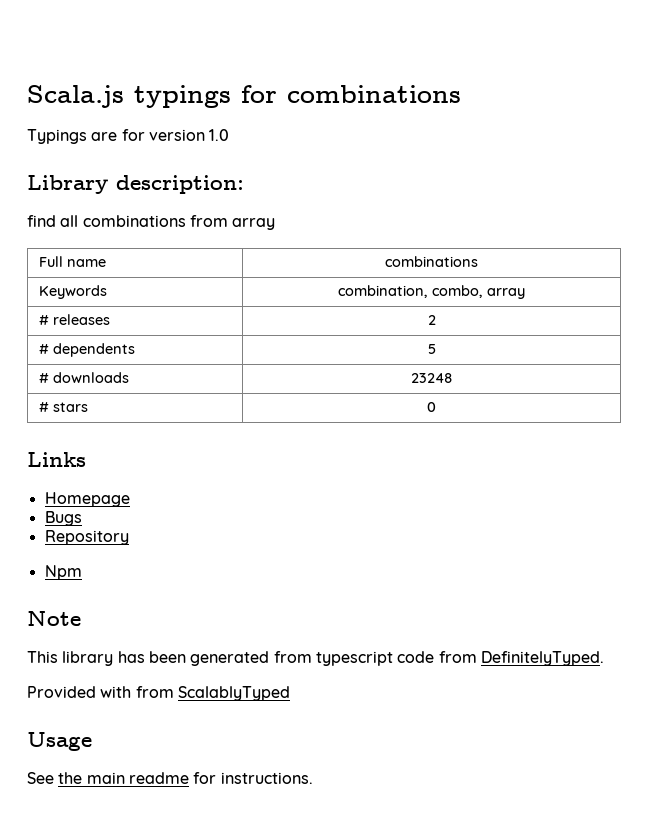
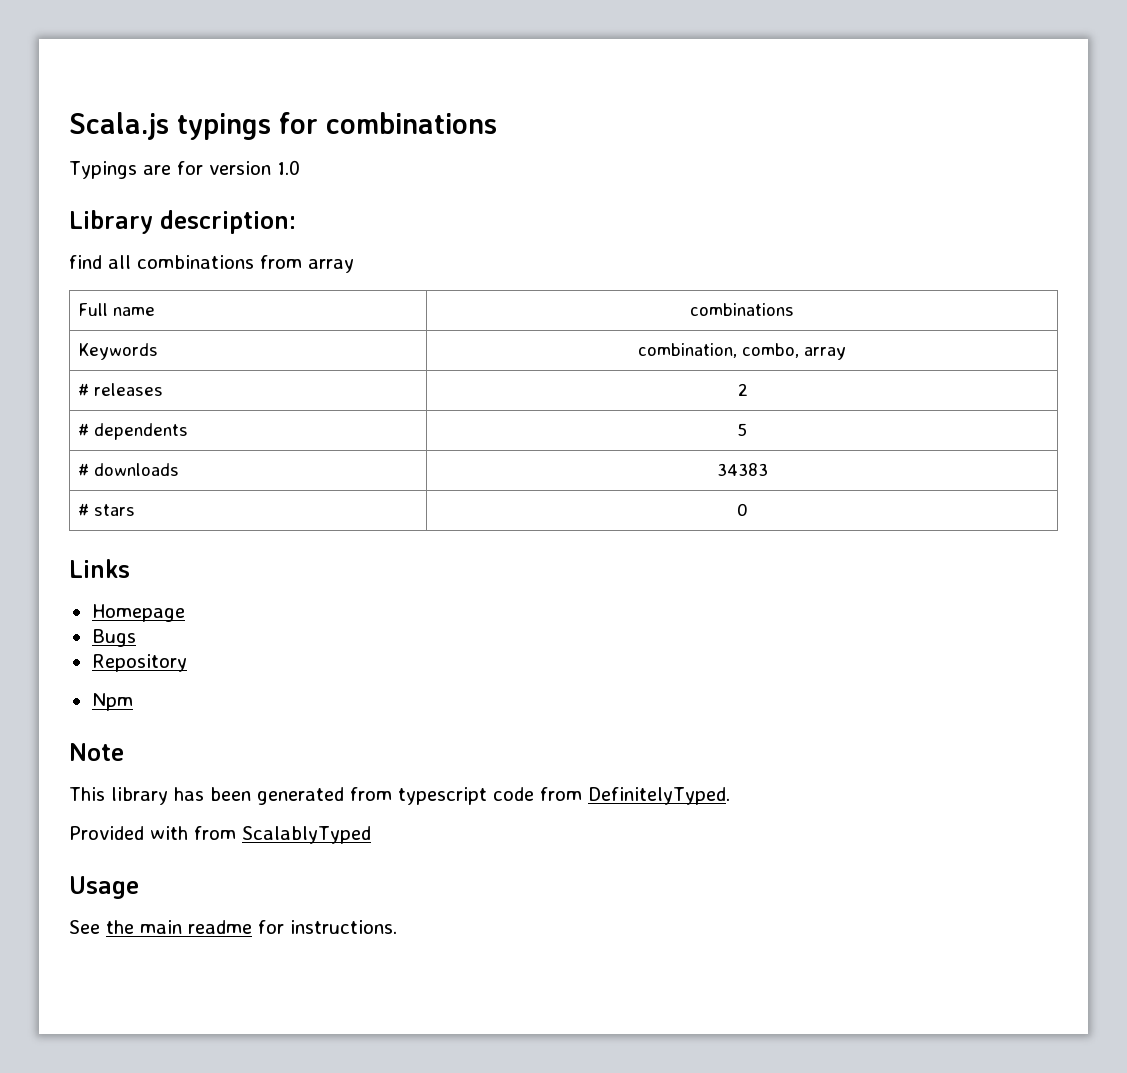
- # downloads | 23248
+ # downloads | 34383

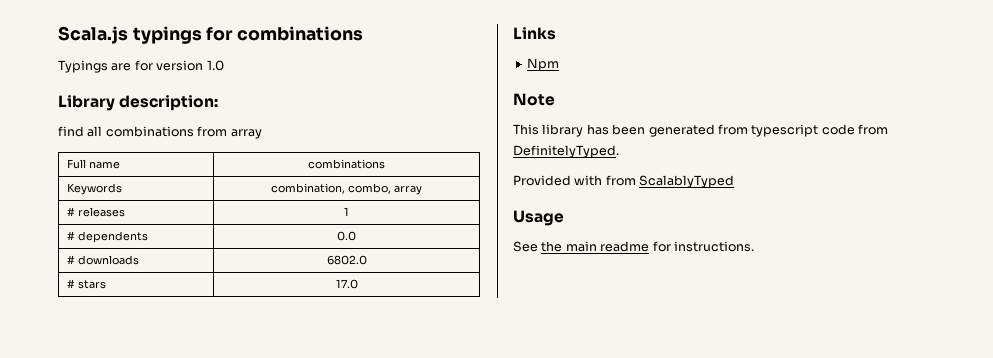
- # releases | 2
+ # releases | 1
- # dependents | 5
+ # dependents | 0.0
- # downloads | 34383
+ # downloads | 6802.0
- # stars | 0
+ # stars | 17.0
- Homepage
- Bugs
- Repository

